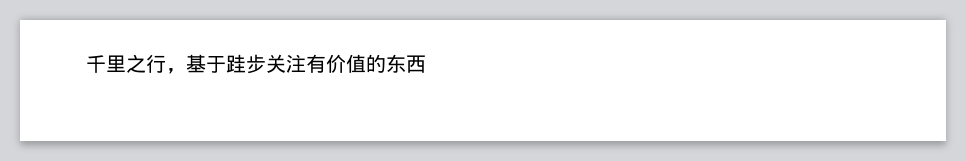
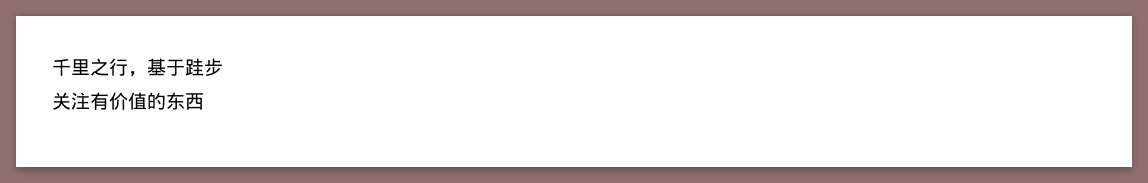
- 千里之行，基于跬步关注有价值的东西
+ 千里之行，基于跬步
+ 关注有价值的东西

